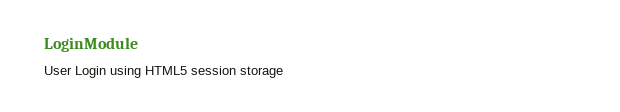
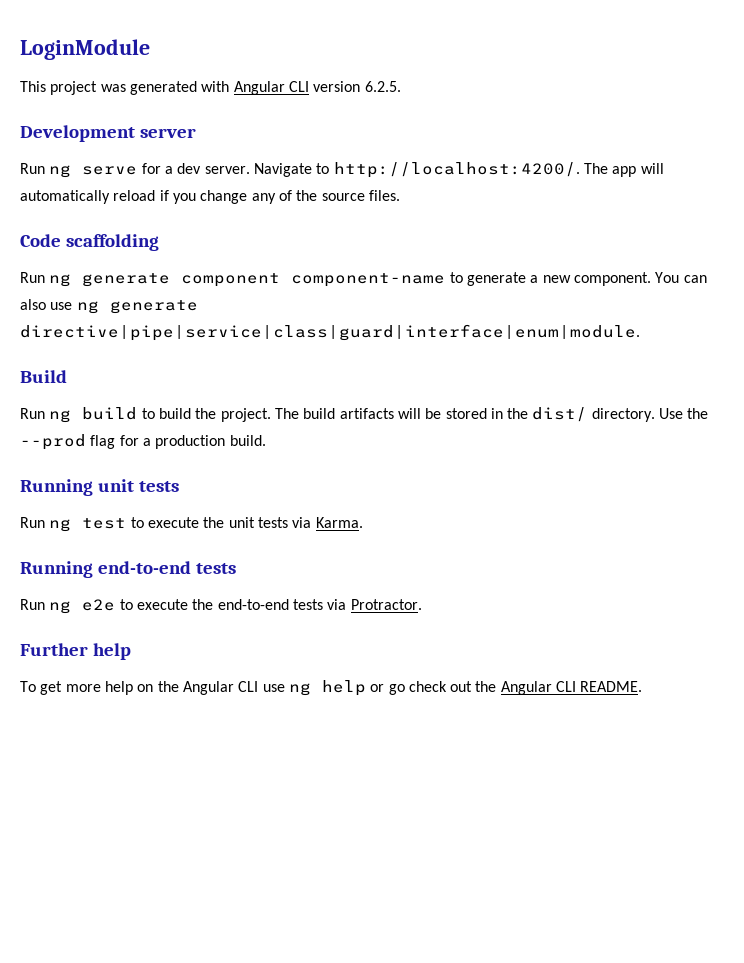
- User Login using HTML5 session storage
+ This project was generated with Angular CLI version 6.2.5.
+ Development server
+ Run ng serve for a dev server. Navigate to http://localhost:4200/. The app will automatically reload if you change any of the source files.
+ Code scaffolding
+ Run ng generate component component-name to generate a new component. You can also use ng generate directive|pipe|service|class|guard|interface|enum|module.
+ Build
+ Run ng build to build the project. The build artifacts will be stored in the dist/ directory. Use the --prod flag for a production build.
+ Running unit tests
+ Run ng test to execute the unit tests via Karma.
+ Running end-to-end tests
+ Run ng e2e to execute the end-to-end tests via Protractor.
+ Further help
+ To get more help on the Angular CLI use ng help or go check out the Angular CLI README.

